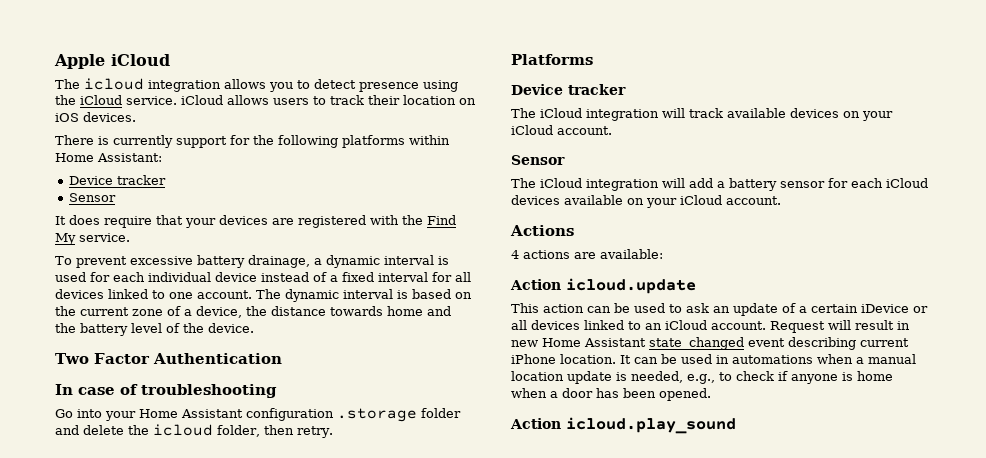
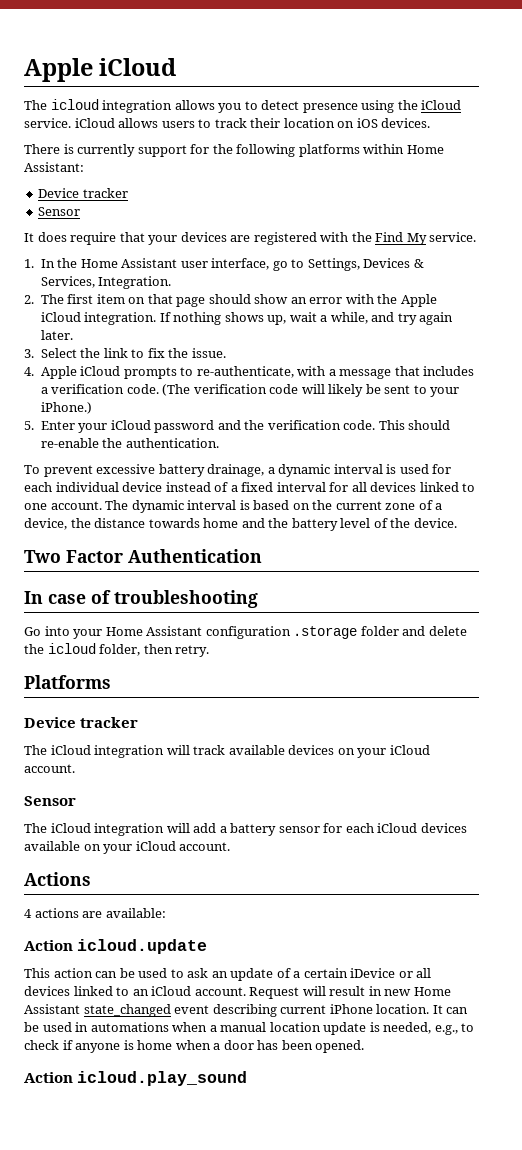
+ 1. In the Home Assistant user interface, go to Settings, Devices & Services, Integration.
+ 2. The first item on that page should show an error with the Apple iCloud integration. If nothing shows up, wait a while, and try again later.
+ 3. Select the link to fix the issue.
+ 4. Apple iCloud prompts to re-authenticate, with a message that includes a verification code. (The verification code will likely be sent to your iPhone.)
+ 5. Enter your iCloud password and the verification code. This should re-enable the authentication.

